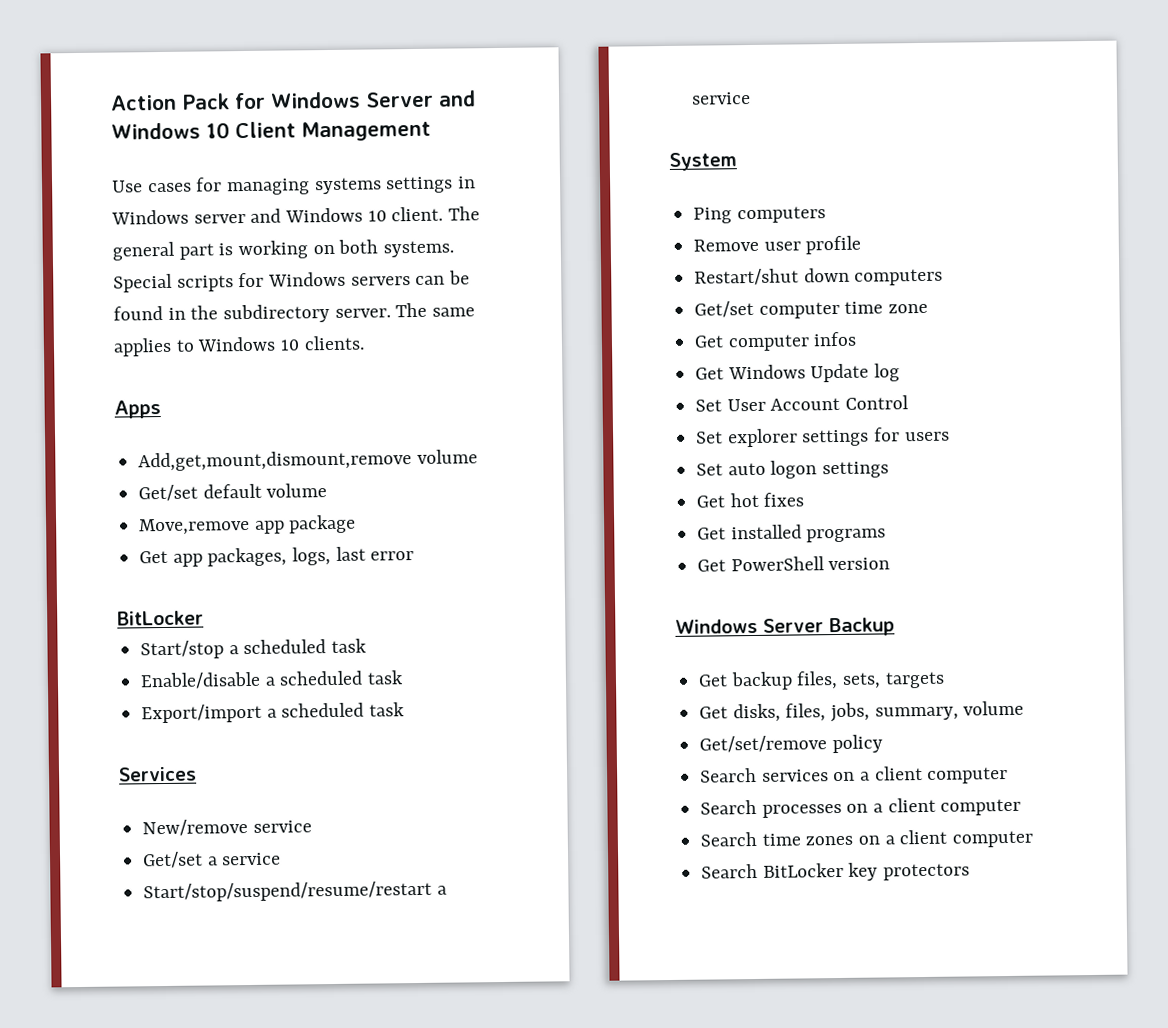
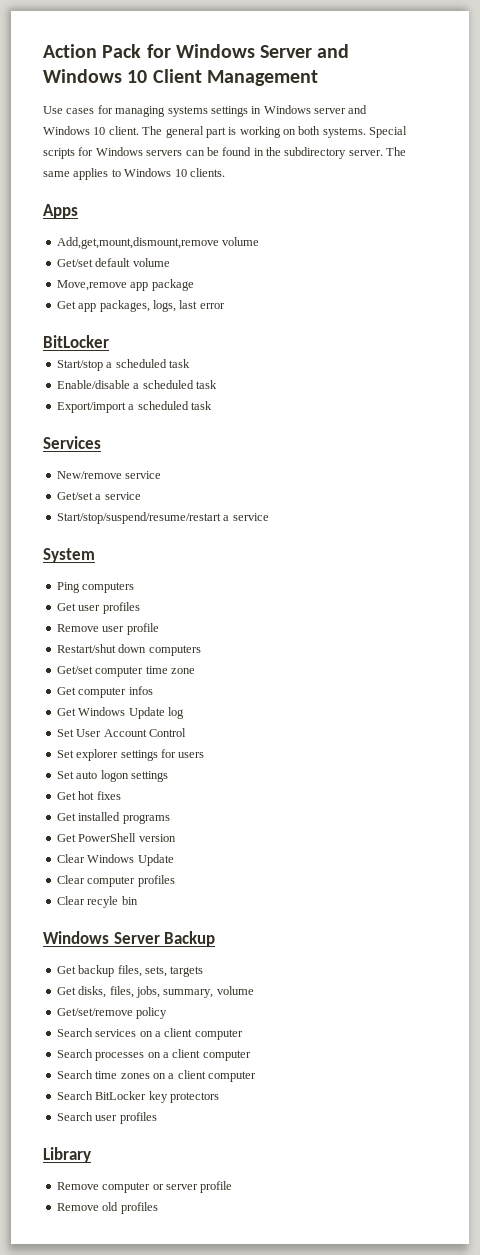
+ Get user profiles
+ Clear Windows Update
+ Clear computer profiles
+ Clear recyle bin
+ Search user profiles
+ Library
+ Remove computer or server profile
+ Remove old profiles

